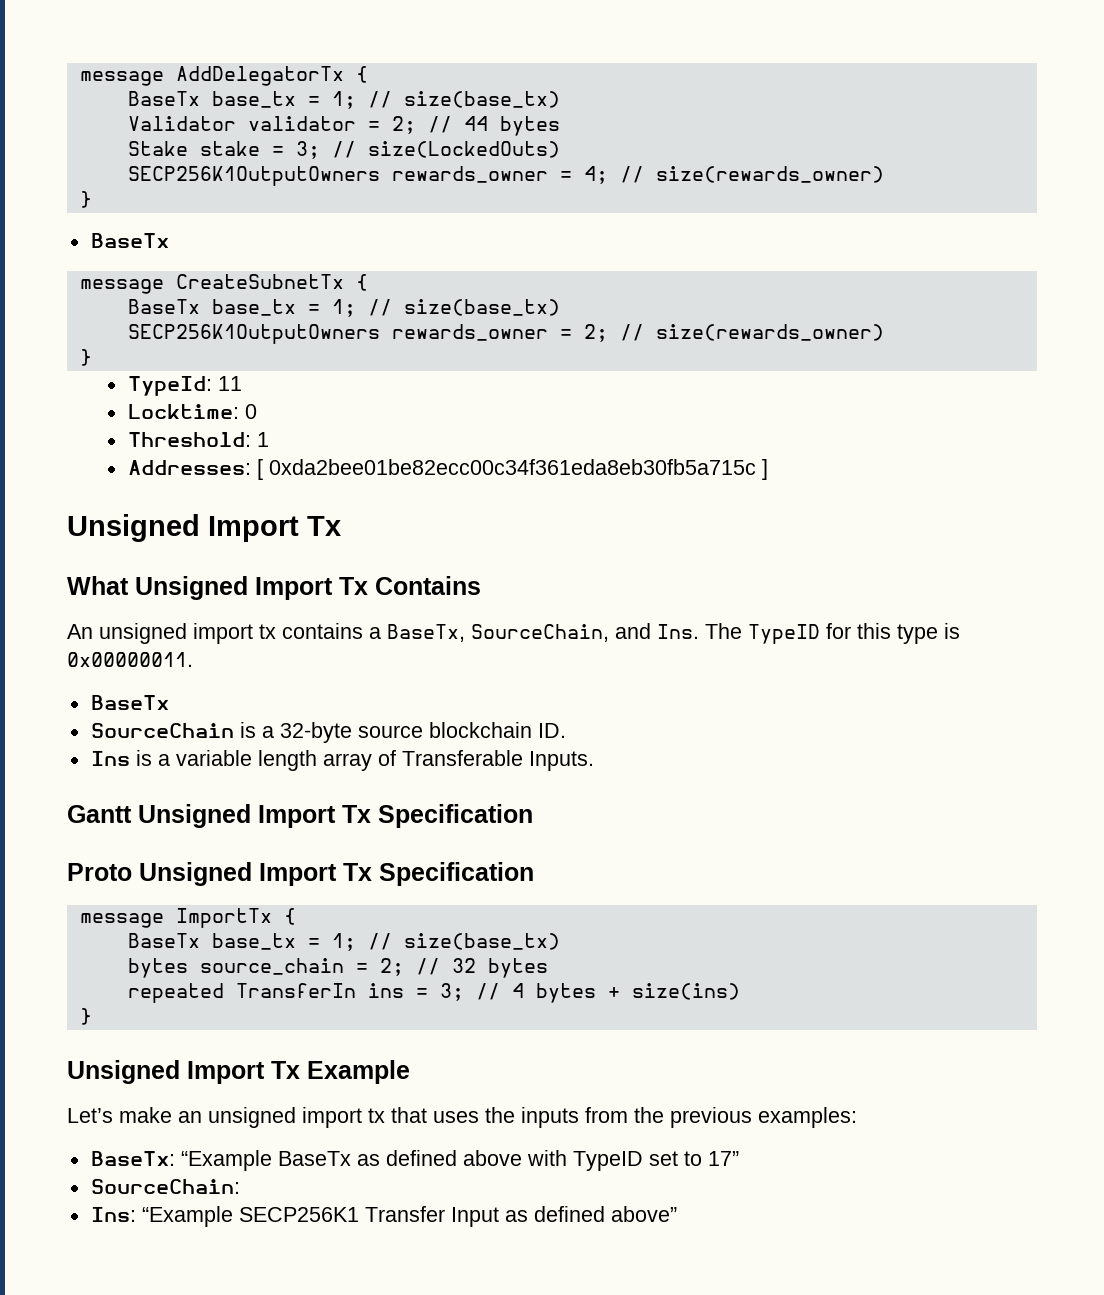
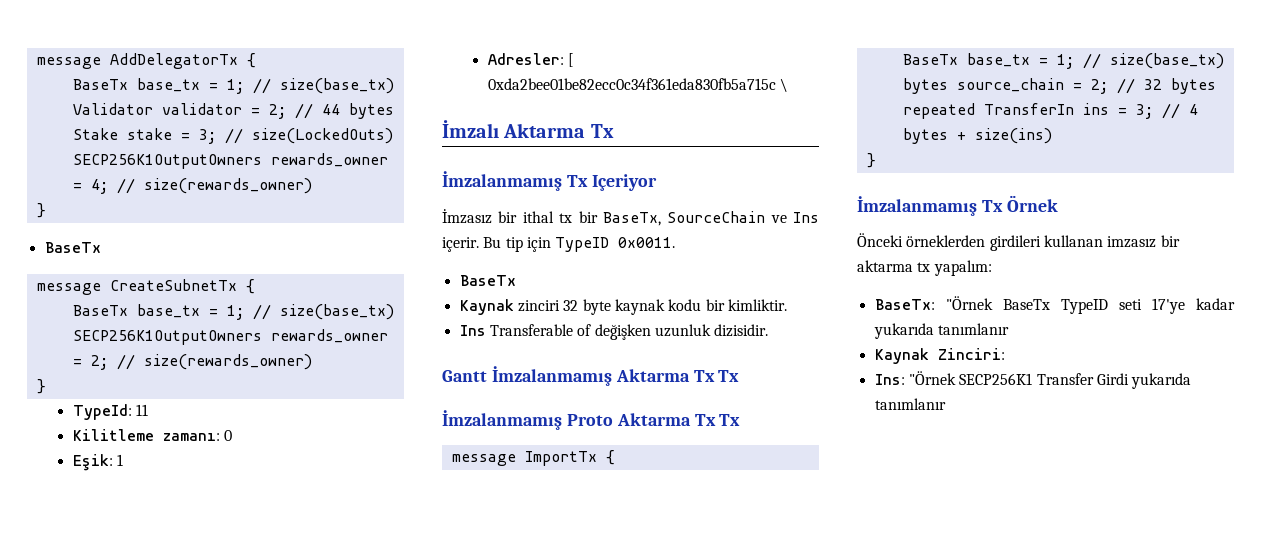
- Locktime: 0
+ Kilitleme zamanı: 0
- Threshold: 1
+ Eşik: 1
- Addresses: [ 0xda2bee01be82ecc00c34f361eda8eb30fb5a715c ]
- Unsigned Import Tx
- What Unsigned Import Tx Contains
- An unsigned import tx contains a BaseTx, SourceChain, and Ins. The TypeID for this type is 0x00000011.
+ Adresler: [ 0xda2bee01be82ecc0c34f361eda830fb5a715c \
+ İmzalı Aktarma Tx
+ İmzalanmamış Tx Içeriyor
+ İmzasız bir ithal tx bir BaseTx, SourceChain ve Ins içerir. Bu tip için TypeID 0x0011.
  BaseTx
- SourceChain is a 32-byte source blockchain ID.
- Ins is a variable length array of Transferable Inputs.
- Gantt Unsigned Import Tx Specification
- Proto Unsigned Import Tx Specification
+ Kaynak zinciri 32 byte kaynak kodu bir kimliktir.
+ Ins Transferable of değişken uzunluk dizisidir.
+ Gantt İmzalanmamış Aktarma Tx Tx
+ İmzalanmamış Proto Aktarma Tx Tx
- Unsigned Import Tx Example
- Let’s make an unsigned import tx that uses the inputs from the previous examples:
- BaseTx: “Example BaseTx as defined above with TypeID set to 17”
- SourceChain:
+ İmzalanmamış Tx Örnek
+ Önceki örneklerden girdileri kullanan imzasız bir aktarma tx yapalım:
+ BaseTx: "Örnek BaseTx TypeID seti 17'ye kadar yukarıda tanımlanır
+ Kaynak Zinciri:
- Ins: “Example SECP256K1 Transfer Input as defined above”
+ Ins: "Örnek SECP256K1 Transfer Girdi yukarıda tanımlanır

